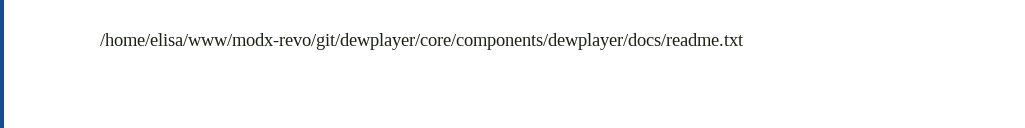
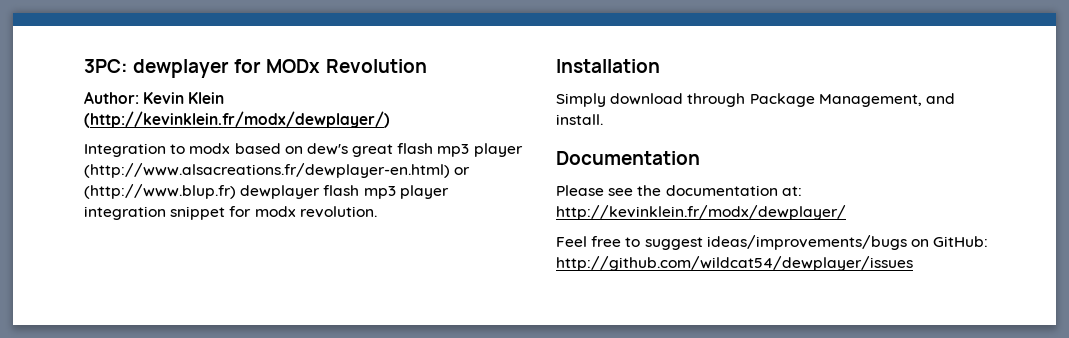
- /home/elisa/www/modx-revo/git/dewplayer/core/components/dewplayer/docs/readme.txt
+ 3PC: dewplayer for MODx Revolution
+ Author: Kevin Klein (http://kevinklein.fr/modx/dewplayer/)
+ Integration to modx based on dew's great flash mp3 player (http://www.alsacreations.fr/dewplayer-en.html) or (http://www.blup.fr) dewplayer flash mp3 player integration snippet for modx revolution.
+ Installation
+ Simply download through Package Management, and install.
+ Documentation
+ Please see the documentation at: http://kevinklein.fr/modx/dewplayer/
+ Feel free to suggest ideas/improvements/bugs on GitHub: http://github.com/wildcat54/dewplayer/issues

